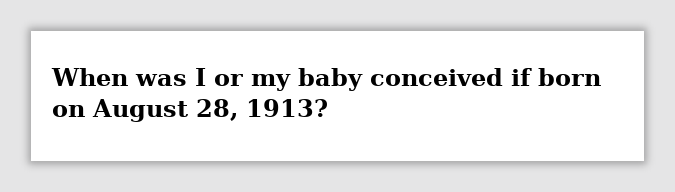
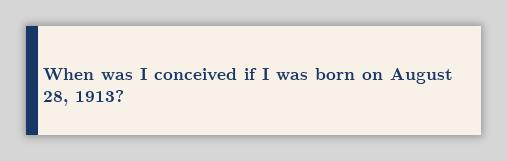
- When was I or my baby conceived if born on August 28, 1913?
+ When was I conceived if I was born on August 28, 1913?

